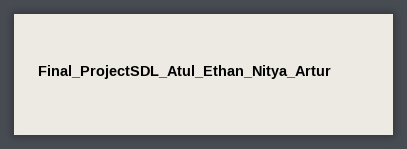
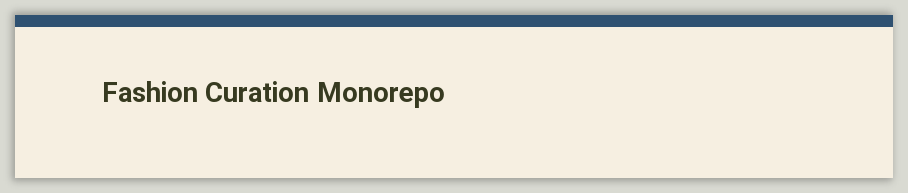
- Final_ProjectSDL_Atul_Ethan_Nitya_Artur
+ Fashion Curation Monorepo

